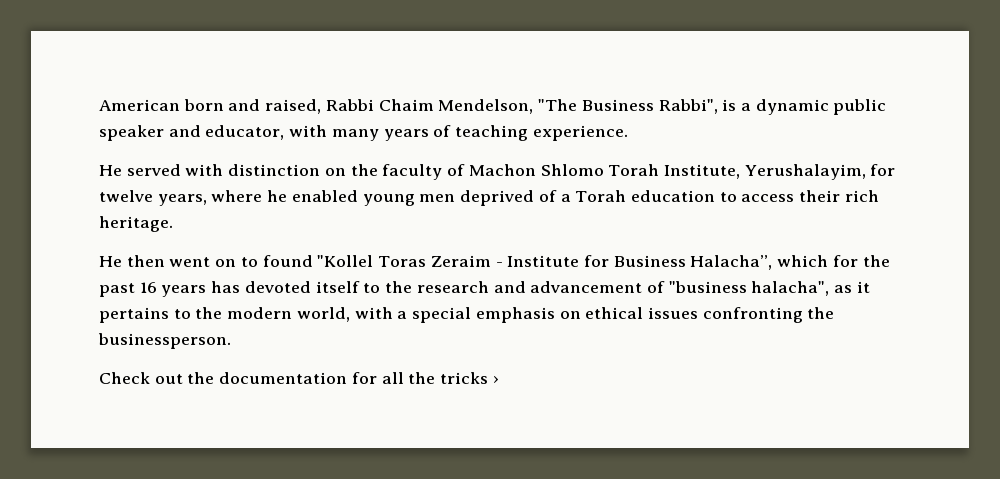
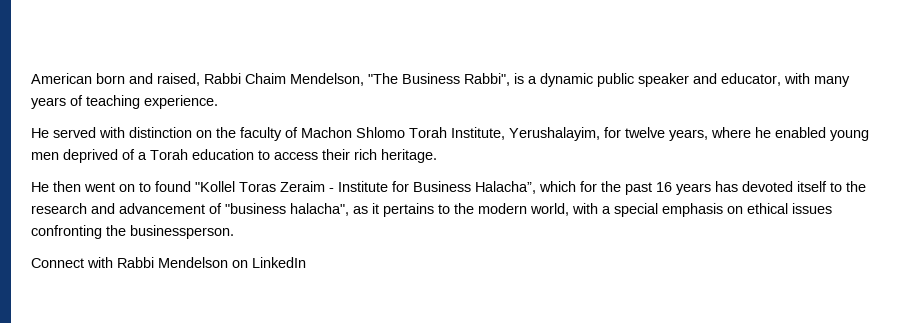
- Check out the documentation for all the tricks ›
+ Connect with Rabbi Mendelson on LinkedIn

